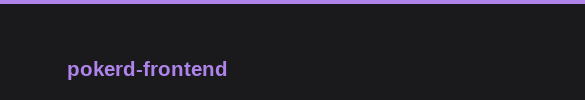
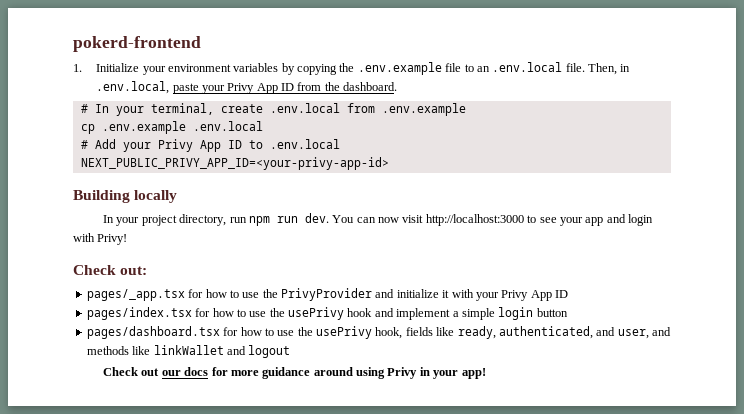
+ 1. Initialize your environment variables by copying the .env.example file to an .env.local file. Then, in .env.local, paste your Privy App ID from the dashboard.
+ # In your terminal, create .env.local from .env.example
+ cp .env.example .env.local
+ # Add your Privy App ID to .env.local
+ NEXT_PUBLIC_PRIVY_APP_ID=<your-privy-app-id>
+ Building locally
+ In your project directory, run npm run dev. You can now visit http://localhost:3000 to see your app and login with Privy!
+ Check out:
+ pages/_app.tsx for how to use the PrivyProvider and initialize it with your Privy App ID
+ pages/index.tsx for how to use the usePrivy hook and implement a simple login button
+ pages/dashboard.tsx for how to use the usePrivy hook, fields like ready, authenticated, and user, and methods like linkWallet and logout
+ Check out our docs for more guidance around using Privy in your app!

